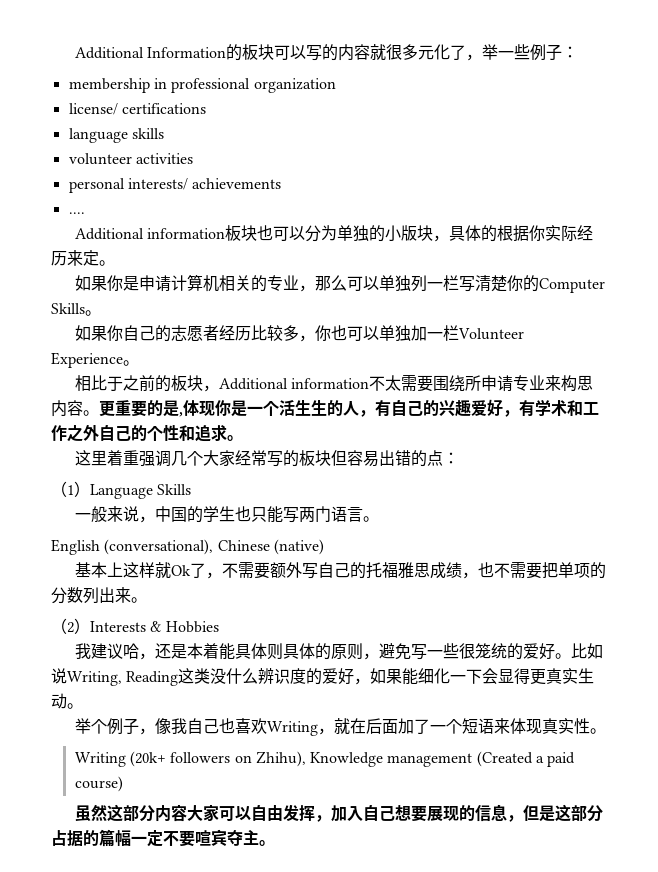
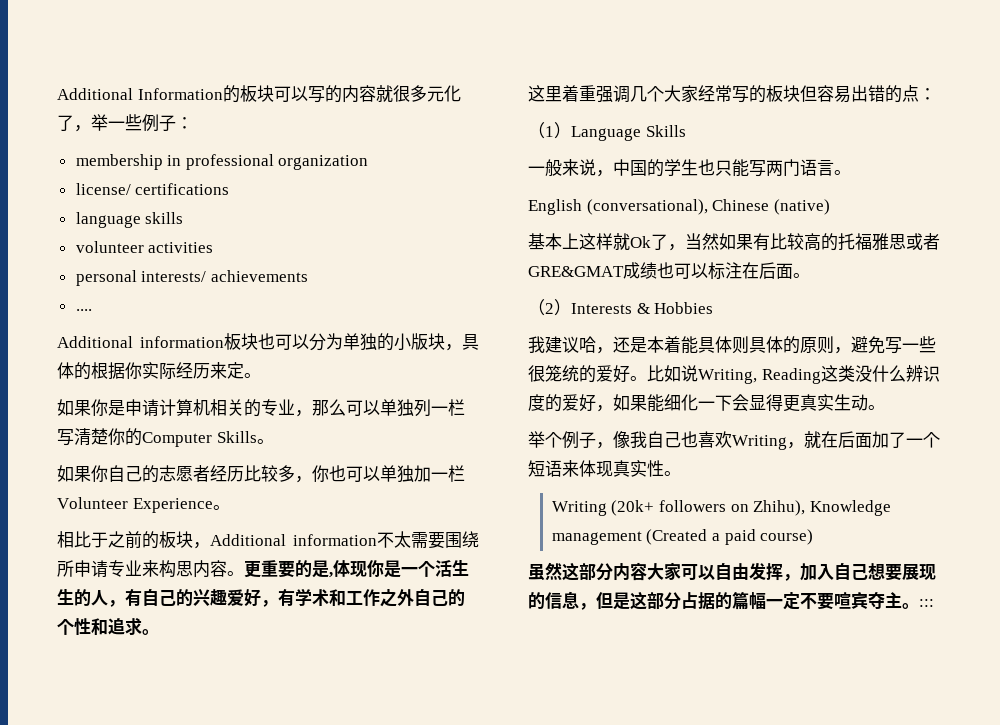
- 基本上这样就Ok了，不需要额外写自己的托福雅思成绩，也不需要把单项的分数列出来。
+ 基本上这样就Ok了，当然如果有比较高的托福雅思或者GRE&GMAT成绩也可以标注在后面。
- 虽然这部分内容大家可以自由发挥，加入自己想要展现的信息，但是这部分占据的篇幅一定不要喧宾夺主。
+ 虽然这部分内容大家可以自由发挥，加入自己想要展现的信息，但是这部分占据的篇幅一定不要喧宾夺主。:::

